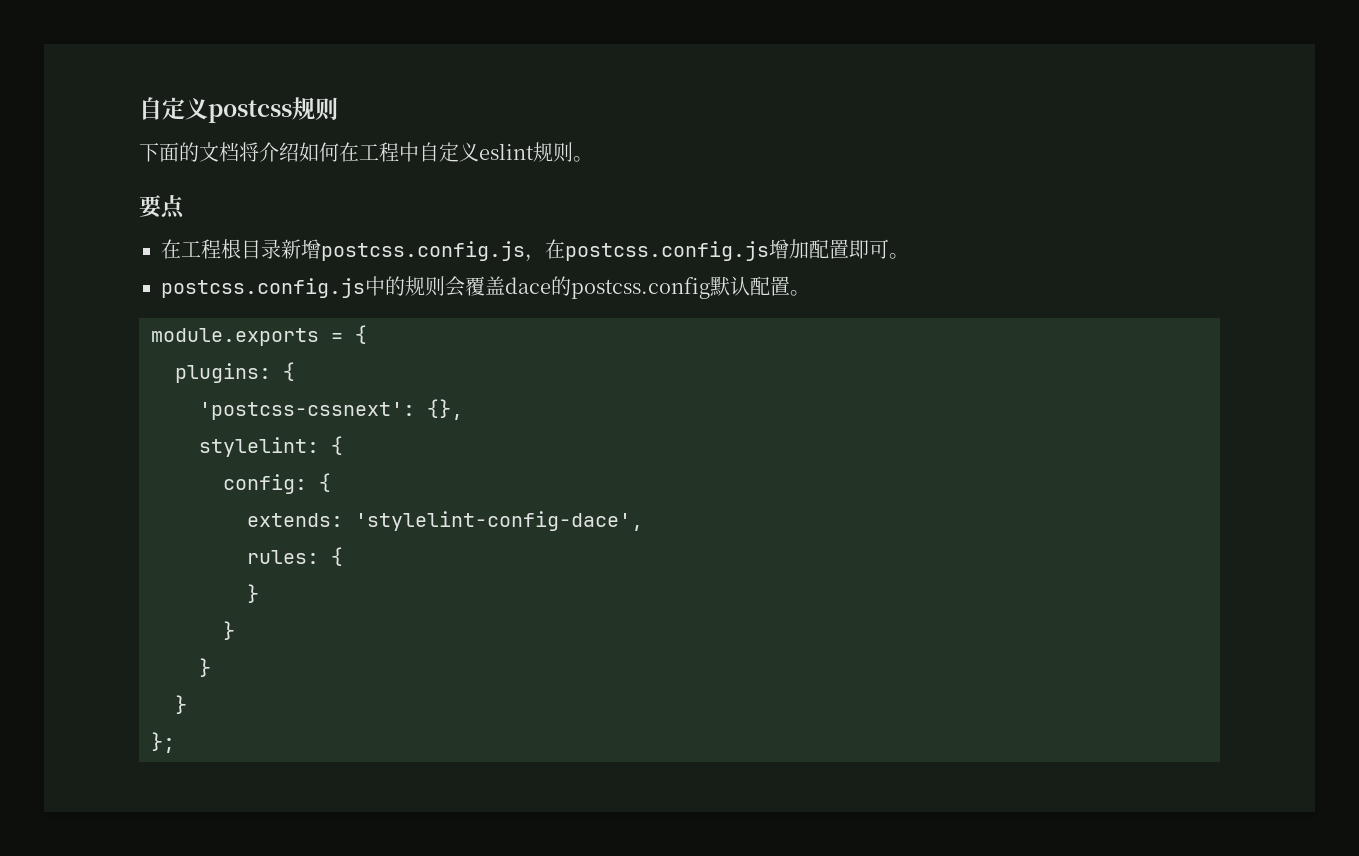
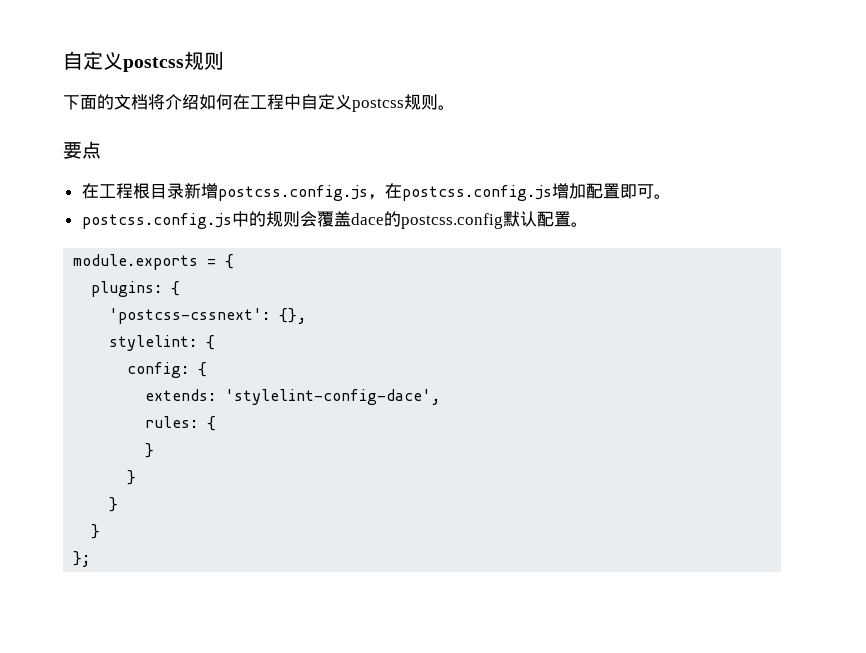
- 下面的文档将介绍如何在工程中自定义eslint规则。
+ 下面的文档将介绍如何在工程中自定义postcss规则。

